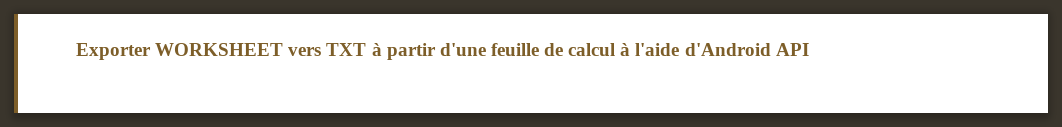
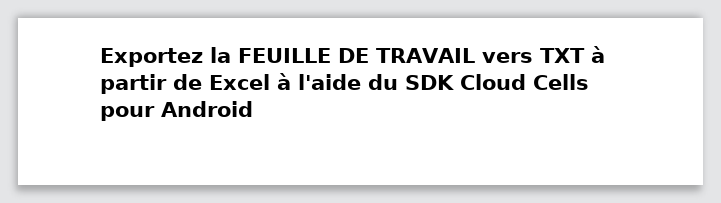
- Exporter WORKSHEET vers TXT à partir d'une feuille de calcul à l'aide d'Android API
+ Exportez la FEUILLE DE TRAVAIL vers TXT à partir de Excel à l'aide du SDK Cloud Cells pour Android

